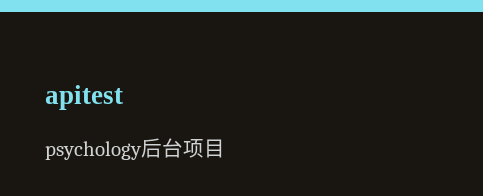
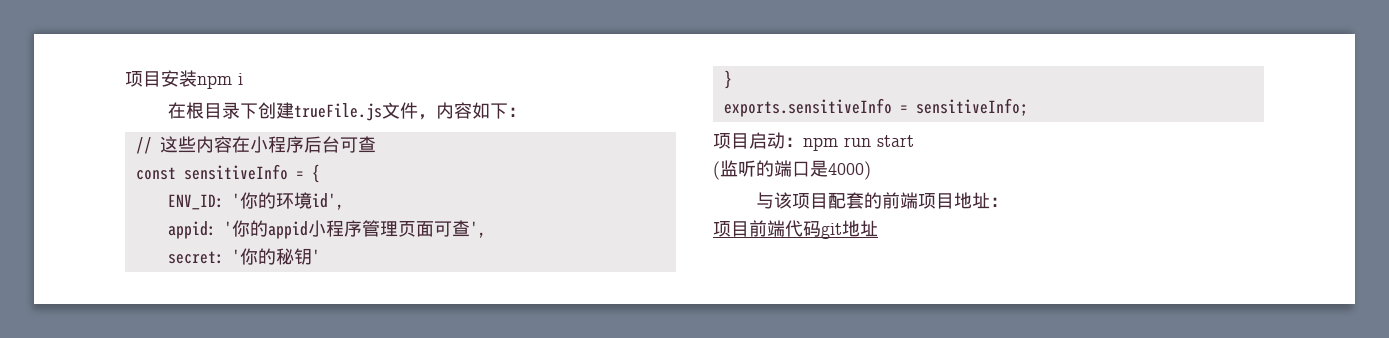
- apitest
- psychology后台项目
+ 项目安装npm i
+ 在根目录下创建trueFile.js文件，内容如下：
+ // 这些内容在小程序后台可查
+ const sensitiveInfo = {
+ ENV_ID: '你的环境id',
+ appid: '你的appid小程序管理页面可查',
+ secret: '你的秘钥'
+ }
+ exports.sensitiveInfo = sensitiveInfo;
+ 项目启动：npm run start
+ (监听的端口是4000)
+ 与该项目配套的前端项目地址：
+ 项目前端代码git地址

